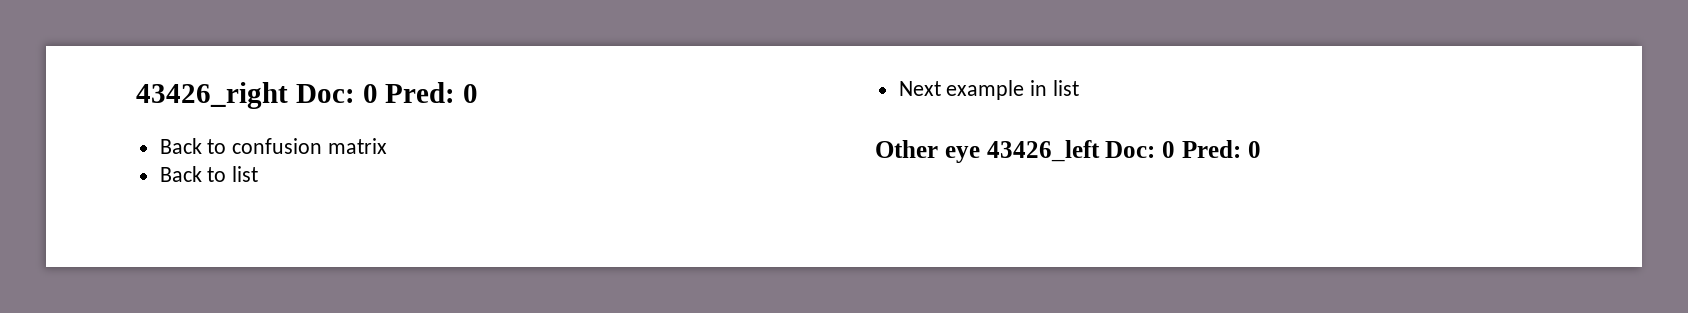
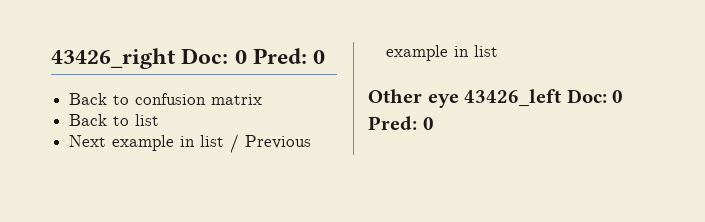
- Next example in list
+ Next example in list / Previous example in list

